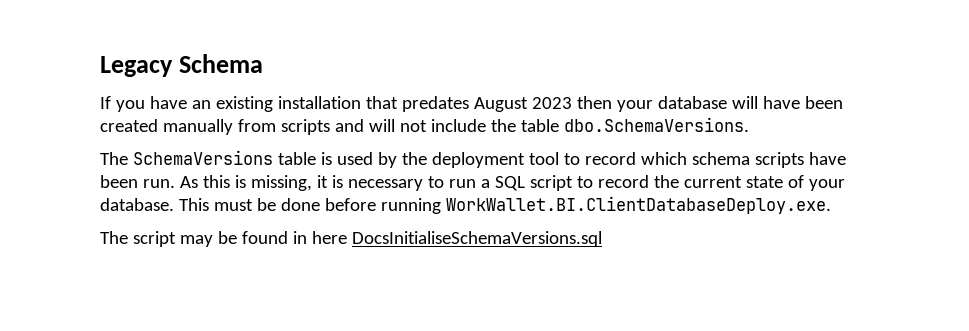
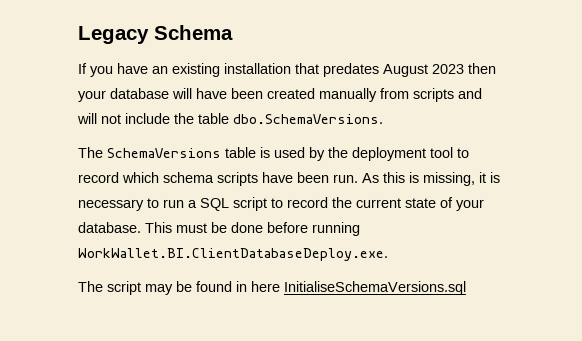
- The script may be found in here DocsInitialiseSchemaVersions.sql
+ The script may be found in here InitialiseSchemaVersions.sql

